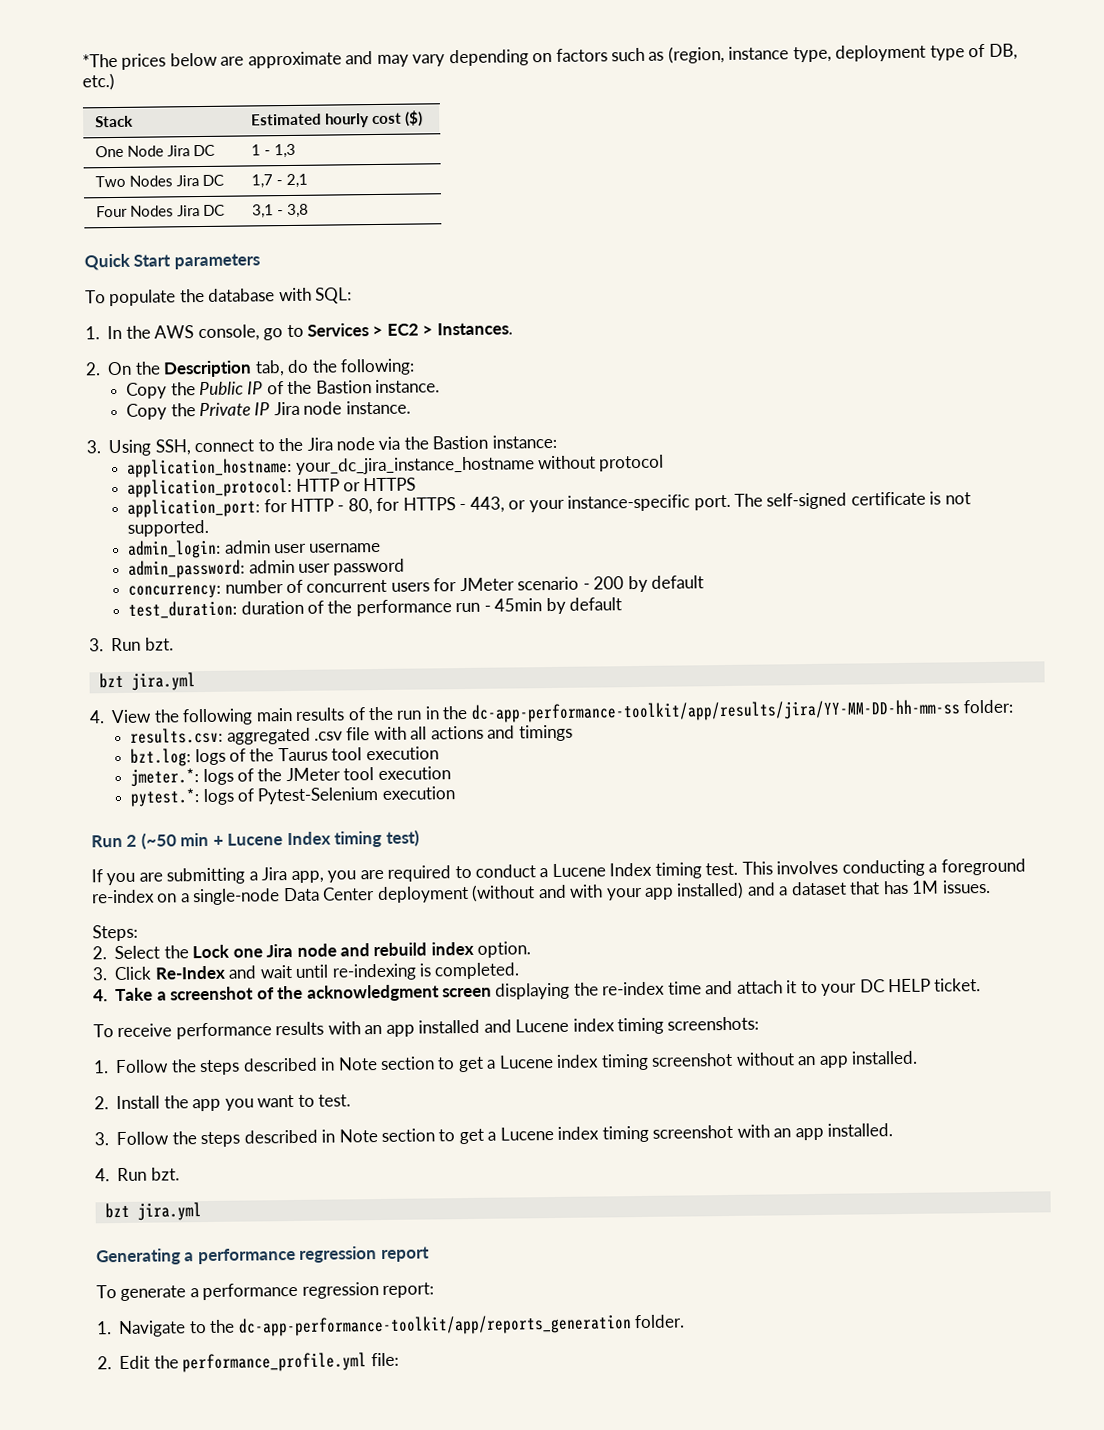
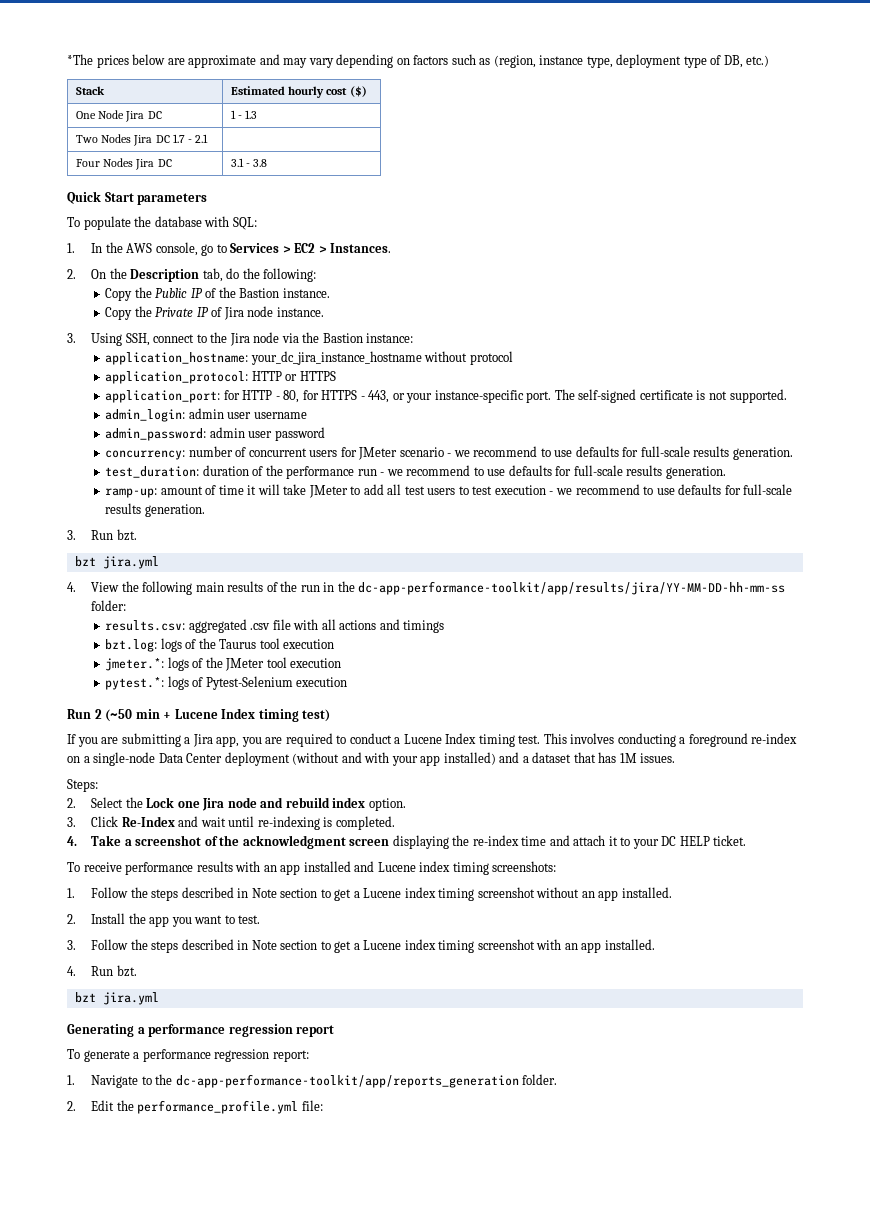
- One Node Jira DC | 1 - 1,3
+ One Node Jira DC | 1 - 1.3
- Two Nodes Jira DC | 1,7 - 2,1
+ Two Nodes Jira DC 1.7 - 2.1 |
- Four Nodes Jira DC | 3,1 - 3,8
+ Four Nodes Jira DC | 3.1 - 3.8
- Copy the Private IP Jira node instance.
+ Copy the Private IP of Jira node instance.
- concurrency: number of concurrent users for JMeter scenario - 200 by default
+ concurrency: number of concurrent users for JMeter scenario - we recommend to use defaults for full-scale results generation.
- test_duration: duration of the performance run - 45min by default
+ test_duration: duration of the performance run - we recommend to use defaults for full-scale results generation.
+ ramp-up: amount of time it will take JMeter to add all test users to test execution - we recommend to use defaults for full-scale results generation.

